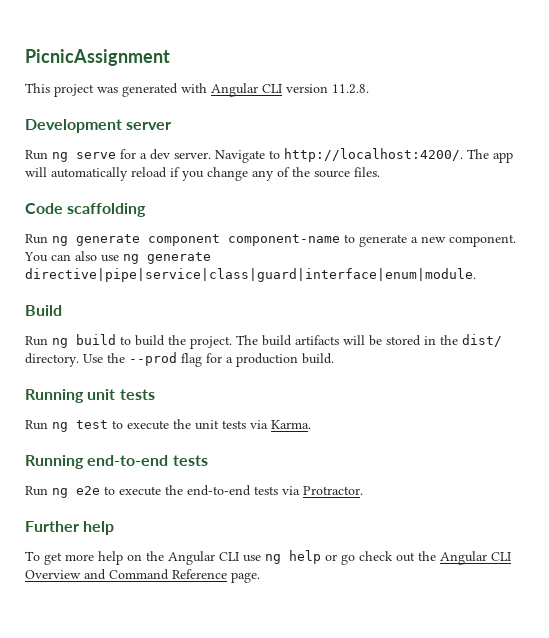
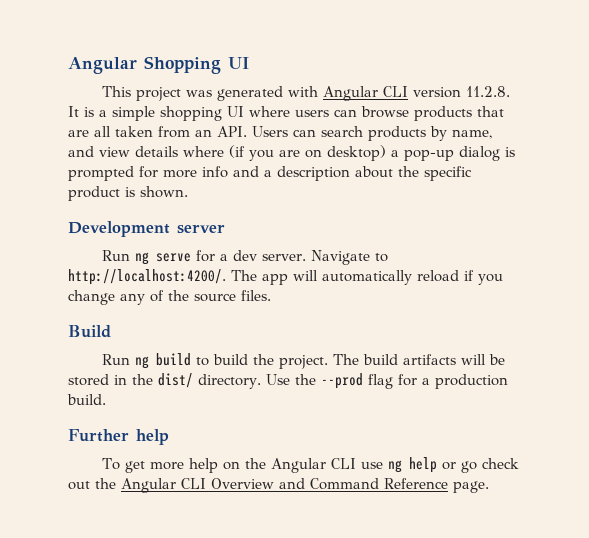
- PicnicAssignment
+ Angular Shopping UI
- This project was generated with Angular CLI version 11.2.8.
+ This project was generated with Angular CLI version 11.2.8. It is a simple shopping UI where users can browse products that are all taken from an API. Users can search products by name, and view details where (if you are on desktop) a pop-up dialog is prompted for more info and a description about the specific product is shown.
- Code scaffolding
- Run ng generate component component-name to generate a new component. You can also use ng generate directive|pipe|service|class|guard|interface|enum|module.
- Running unit tests
- Run ng test to execute the unit tests via Karma.
- Running end-to-end tests
- Run ng e2e to execute the end-to-end tests via Protractor.

